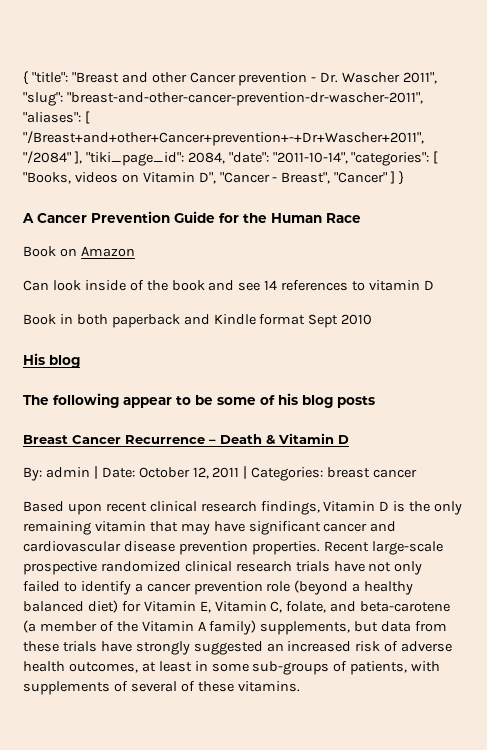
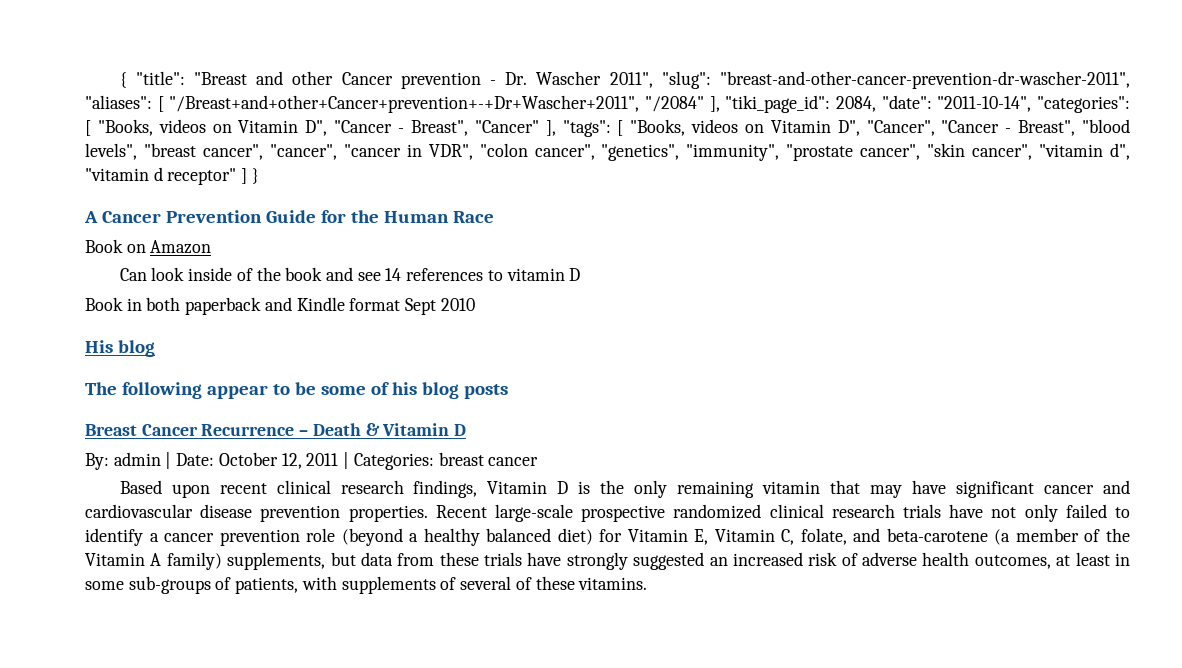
- { "title": "Breast and other Cancer prevention - Dr. Wascher 2011", "slug": "breast-and-other-cancer-prevention-dr-wascher-2011", "aliases": [ "/Breast+and+other+Cancer+prevention+-+Dr+Wascher+2011", "/2084" ], "tiki_page_id": 2084, "date": "2011-10-14", "categories": [ "Books, videos on Vitamin D", "Cancer - Breast", "Cancer" ] }
+ { "title": "Breast and other Cancer prevention - Dr. Wascher 2011", "slug": "breast-and-other-cancer-prevention-dr-wascher-2011", "aliases": [ "/Breast+and+other+Cancer+prevention+-+Dr+Wascher+2011", "/2084" ], "tiki_page_id": 2084, "date": "2011-10-14", "categories": [ "Books, videos on Vitamin D", "Cancer - Breast", "Cancer" ], "tags": [ "Books, videos on Vitamin D", "Cancer", "Cancer - Breast", "blood levels", "breast cancer", "cancer", "cancer in VDR", "colon cancer", "genetics", "immunity", "prostate cancer", "skin cancer", "vitamin d", "vitamin d receptor" ] }

